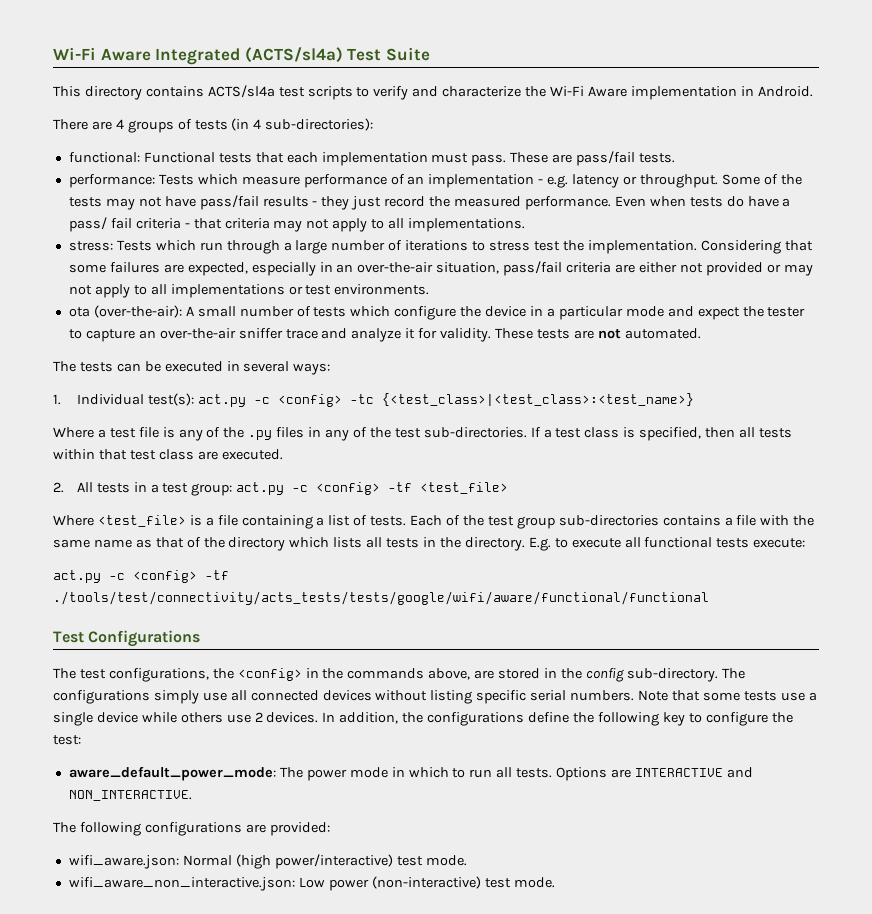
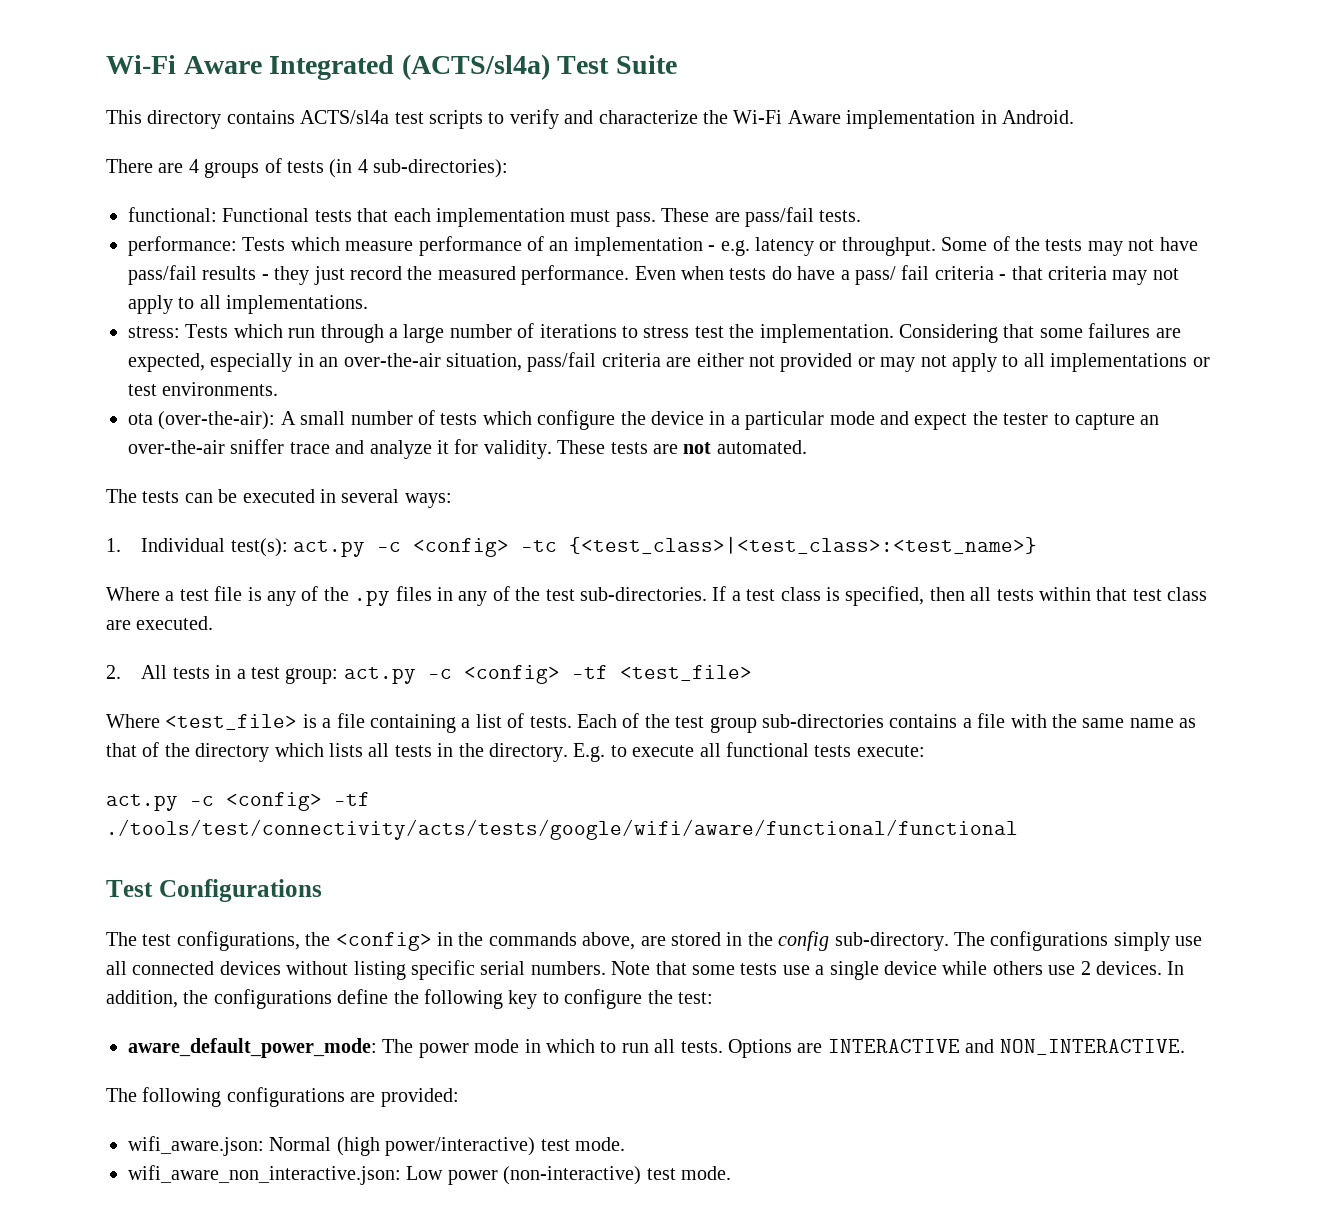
- act.py -c <config> -tf ./tools/test/connectivity/acts_tests/tests/google/wifi/aware/functional/functional
+ act.py -c <config> -tf ./tools/test/connectivity/acts/tests/google/wifi/aware/functional/functional

